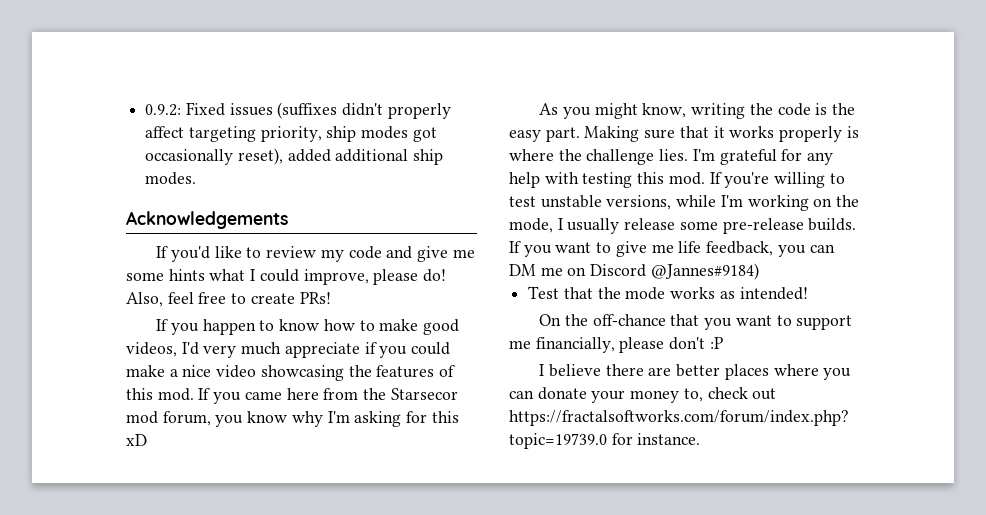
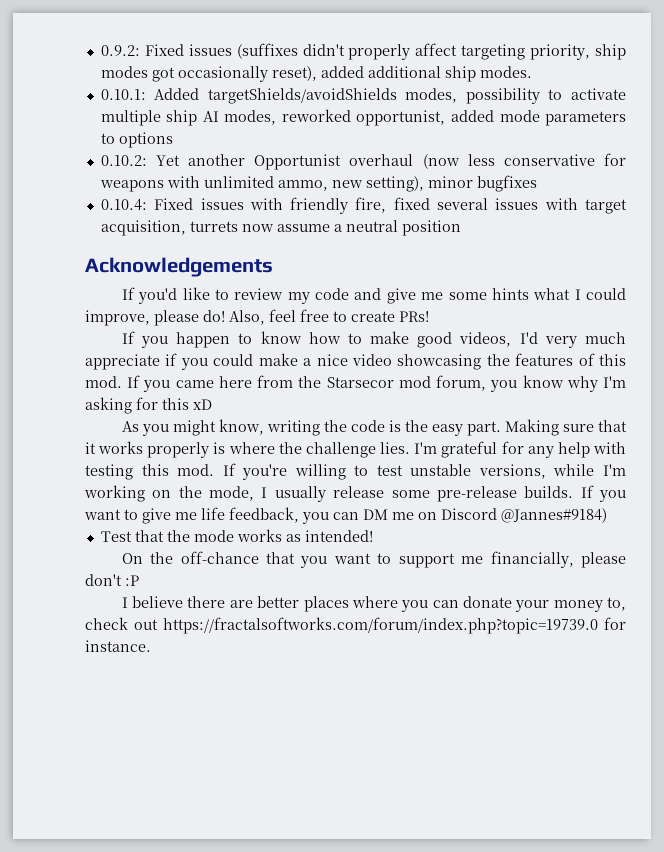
+ 0.10.1: Added targetShields/avoidShields modes, possibility to activate multiple ship AI modes, reworked opportunist, added mode parameters to options
+ 0.10.2: Yet another Opportunist overhaul (now less conservative for weapons with unlimited ammo, new setting), minor bugfixes
+ 0.10.4: Fixed issues with friendly fire, fixed several issues with target acquisition, turrets now assume a neutral position

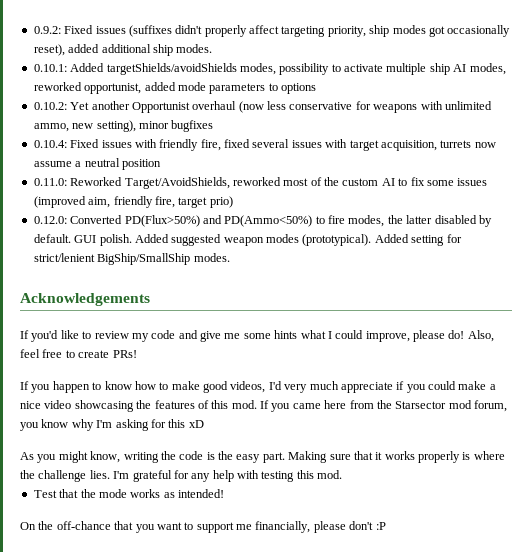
+ 0.11.0: Reworked Target/AvoidShields, reworked most of the custom AI to fix some issues (improved aim, friendly fire, target prio)
+ 0.12.0: Converted PD(Flux>50%) and PD(Ammo<50%) to fire modes, the latter disabled by default. GUI polish. Added suggested weapon modes (prototypical). Added setting for strict/lenient BigShip/SmallShip modes.
- If you came here from the Starsecor mod forum, you know why I'm asking for this xD
+ If you came here from the Starsector mod forum, you know why I'm asking for this xD
- If you're willing to test unstable versions, while I'm working on the mode, I usually release some pre-release builds. If you want to give me life feedback, you can DM me on Discord @Jannes#9184)
- I believe there are better places where you can donate your money to, check out https://fractalsoftworks.com/forum/index.php?topic=19739.0 for instance.

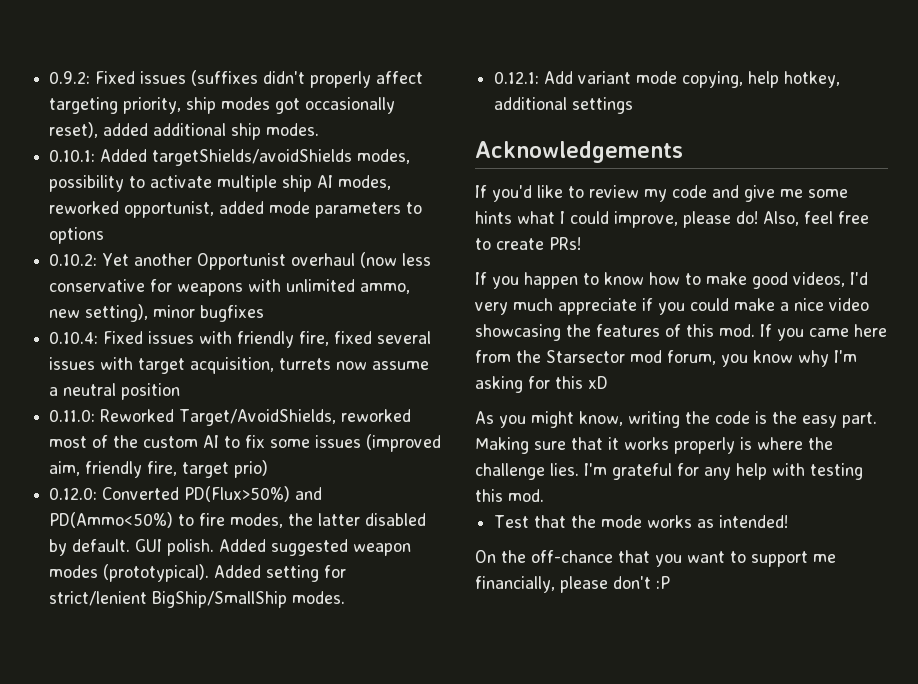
+ 0.12.1: Add variant mode copying, help hotkey, additional settings

